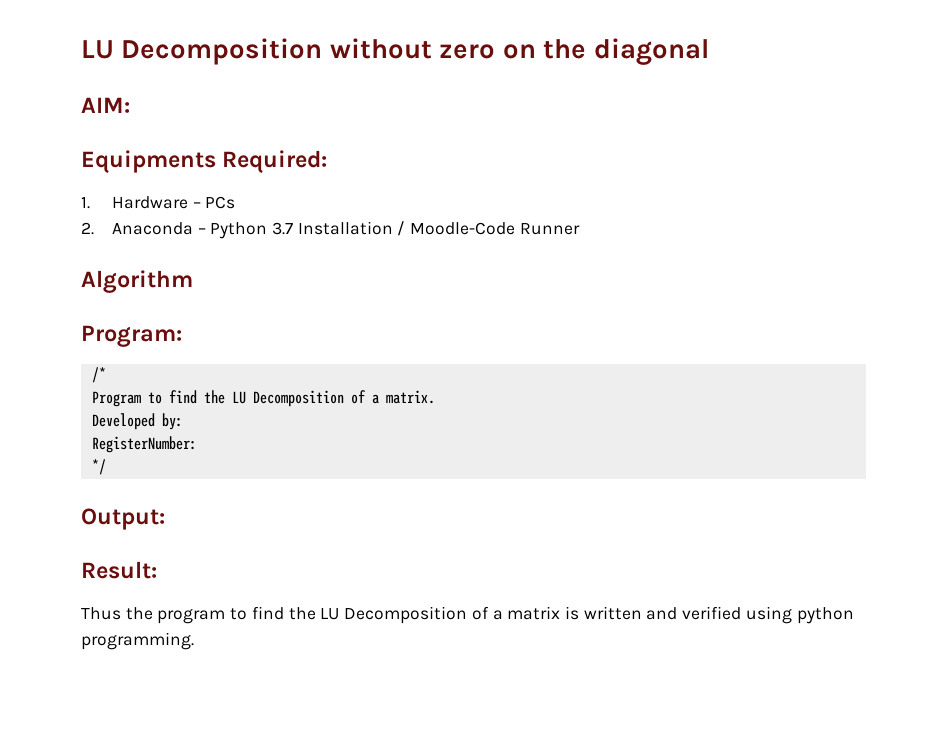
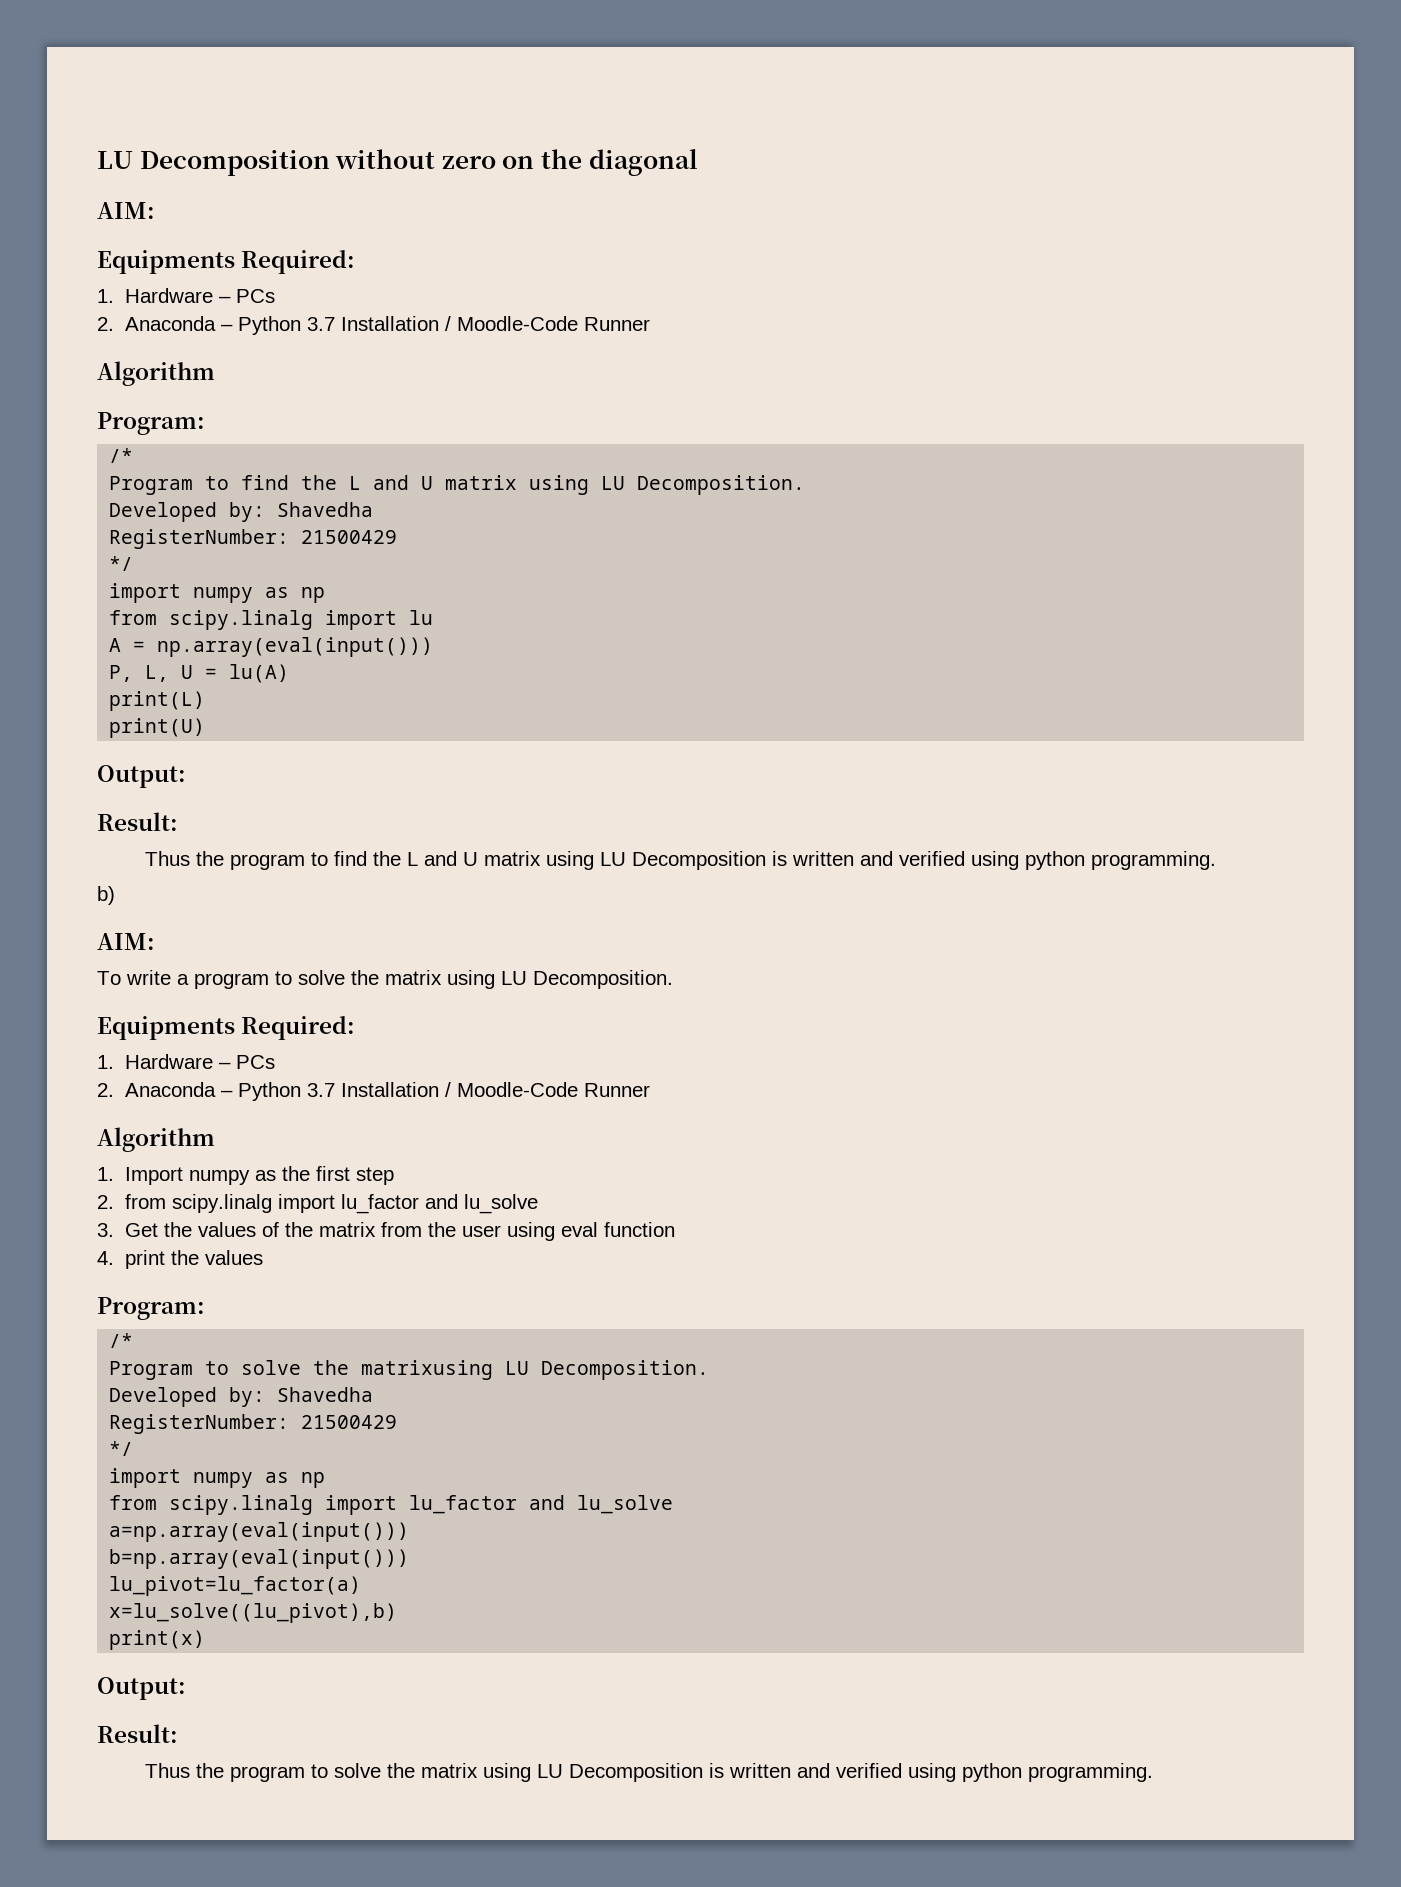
- Program to find the LU Decomposition of a matrix.
- Developed by:
- RegisterNumber:
+ Program to find the L and U matrix using LU Decomposition.
+ Developed by: Shavedha
+ RegisterNumber: 21500429
  */
+ import numpy as np
+ from scipy.linalg import lu
+ A = np.array(eval(input()))
+ P, L, U = lu(A)
+ print(L)
+ print(U)
- Thus the program to find the LU Decomposition of a matrix is written and verified using python programming.
+ Thus the program to find the L and U matrix using LU Decomposition is written and verified using python programming.
+ b)
+ AIM:
+ To write a program to solve the matrix using LU Decomposition.
+ Equipments Required:
+ 1. Hardware – PCs
+ 2. Anaconda – Python 3.7 Installation / Moodle-Code Runner
+ Algorithm
+ 1. Import numpy as the first step
+ 2. from scipy.linalg import lu_factor and lu_solve
+ 3. Get the values of the matrix from the user using eval function
+ 4. print the values
+ Program:
+ /*
+ Program to solve the matrixusing LU Decomposition.
+ Developed by: Shavedha
+ RegisterNumber: 21500429
+ */
+ import numpy as np
+ from scipy.linalg import lu_factor and lu_solve
+ a=np.array(eval(input()))
+ b=np.array(eval(input()))
+ lu_pivot=lu_factor(a)
+ x=lu_solve((lu_pivot),b)
+ print(x)
+ Output:
+ Result:
+ Thus the program to solve the matrix using LU Decomposition is written and verified using python programming.

